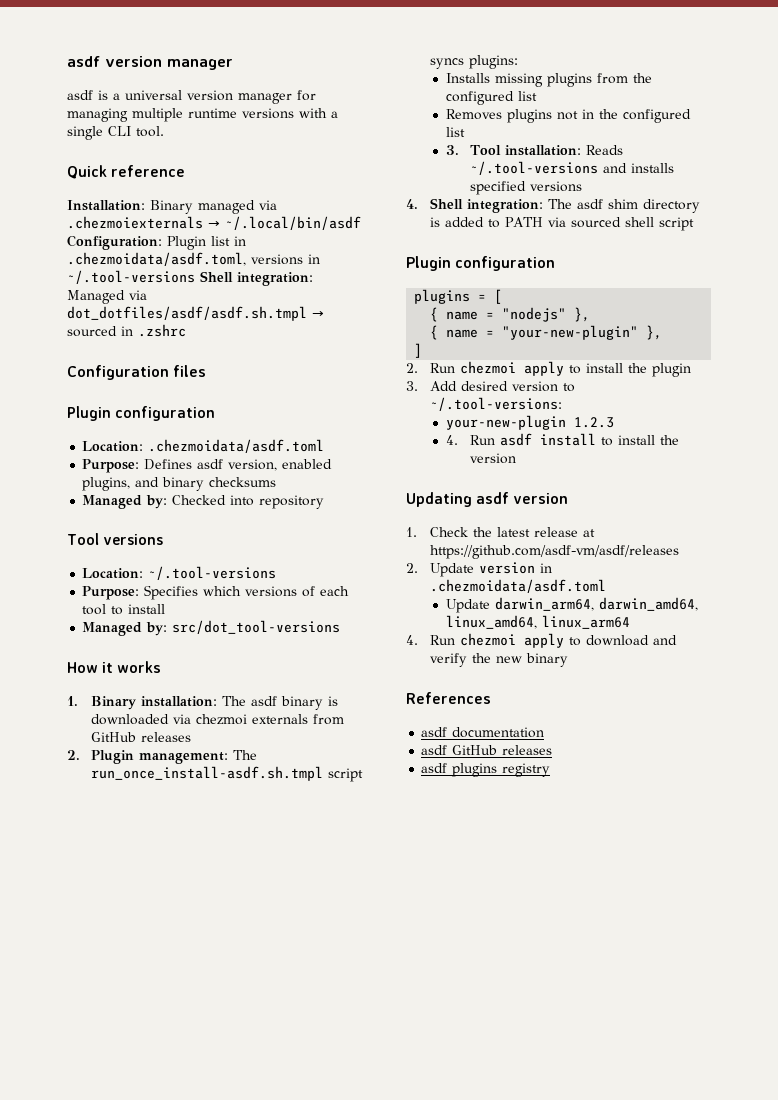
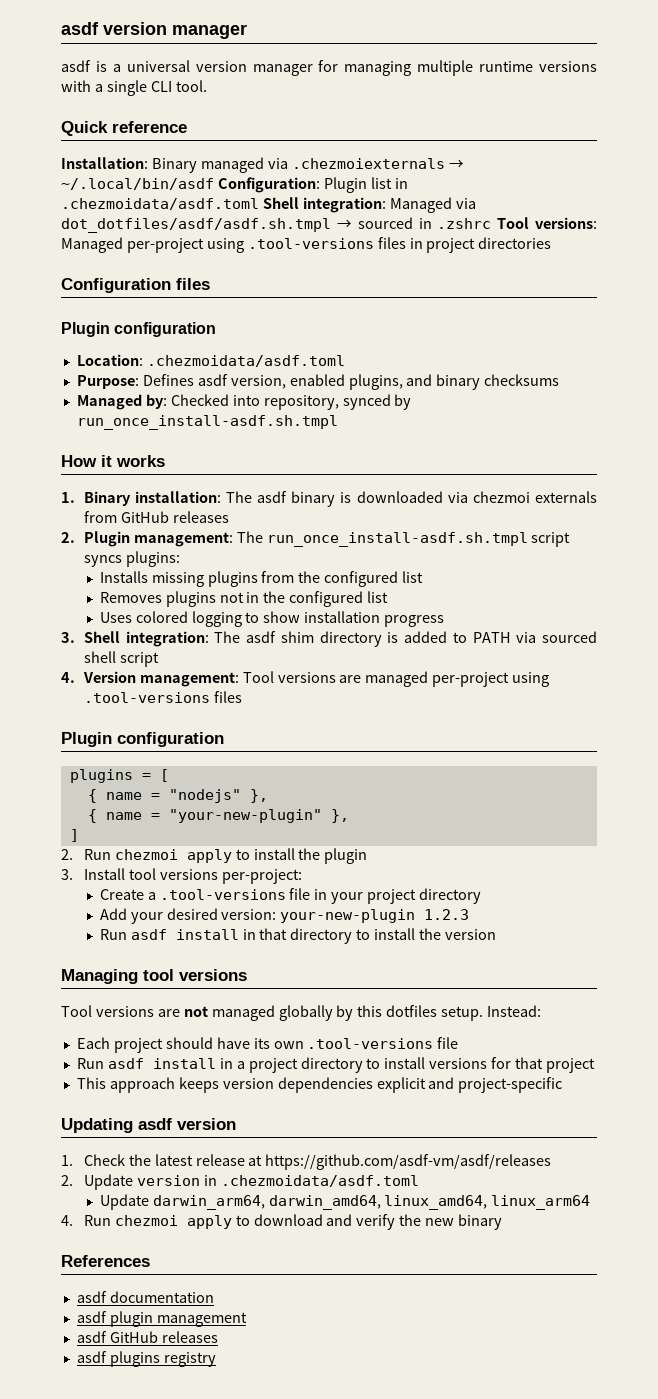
- Installation: Binary managed via .chezmoiexternals → ~/.local/bin/asdf Configuration: Plugin list in .chezmoidata/asdf.toml, versions in ~/.tool-versions Shell integration: Managed via dot_dotfiles/asdf/asdf.sh.tmpl → sourced in .zshrc
+ Installation: Binary managed via .chezmoiexternals → ~/.local/bin/asdf Configuration: Plugin list in .chezmoidata/asdf.toml Shell integration: Managed via dot_dotfiles/asdf/asdf.sh.tmpl → sourced in .zshrc Tool versions: Managed per-project using .tool-versions files in project directories
- Managed by: Checked into repository
- Tool versions
- Location: ~/.tool-versions
- Purpose: Specifies which versions of each tool to install
- Managed by: src/dot_tool-versions
+ Managed by: Checked into repository, synced by run_once_install-asdf.sh.tmpl
- 3. Tool installation: Reads ~/.tool-versions and installs specified versions
- 4. Shell integration: The asdf shim directory is added to PATH via sourced shell script
+ Uses colored logging to show installation progress
+ 3. Shell integration: The asdf shim directory is added to PATH via sourced shell script
+ 4. Version management: Tool versions are managed per-project using .tool-versions files
- 3. Add desired version to ~/.tool-versions:
- your-new-plugin 1.2.3
+ 3. Install tool versions per-project:
+ Create a .tool-versions file in your project directory
+ Add your desired version: your-new-plugin 1.2.3
- 4. Run asdf install to install the version
+ Run asdf install in that directory to install the version
+ Managing tool versions
+ Tool versions are not managed globally by this dotfiles setup. Instead:
+ Each project should have its own .tool-versions file
+ Run asdf install in a project directory to install versions for that project
+ This approach keeps version dependencies explicit and project-specific
+ asdf plugin management

